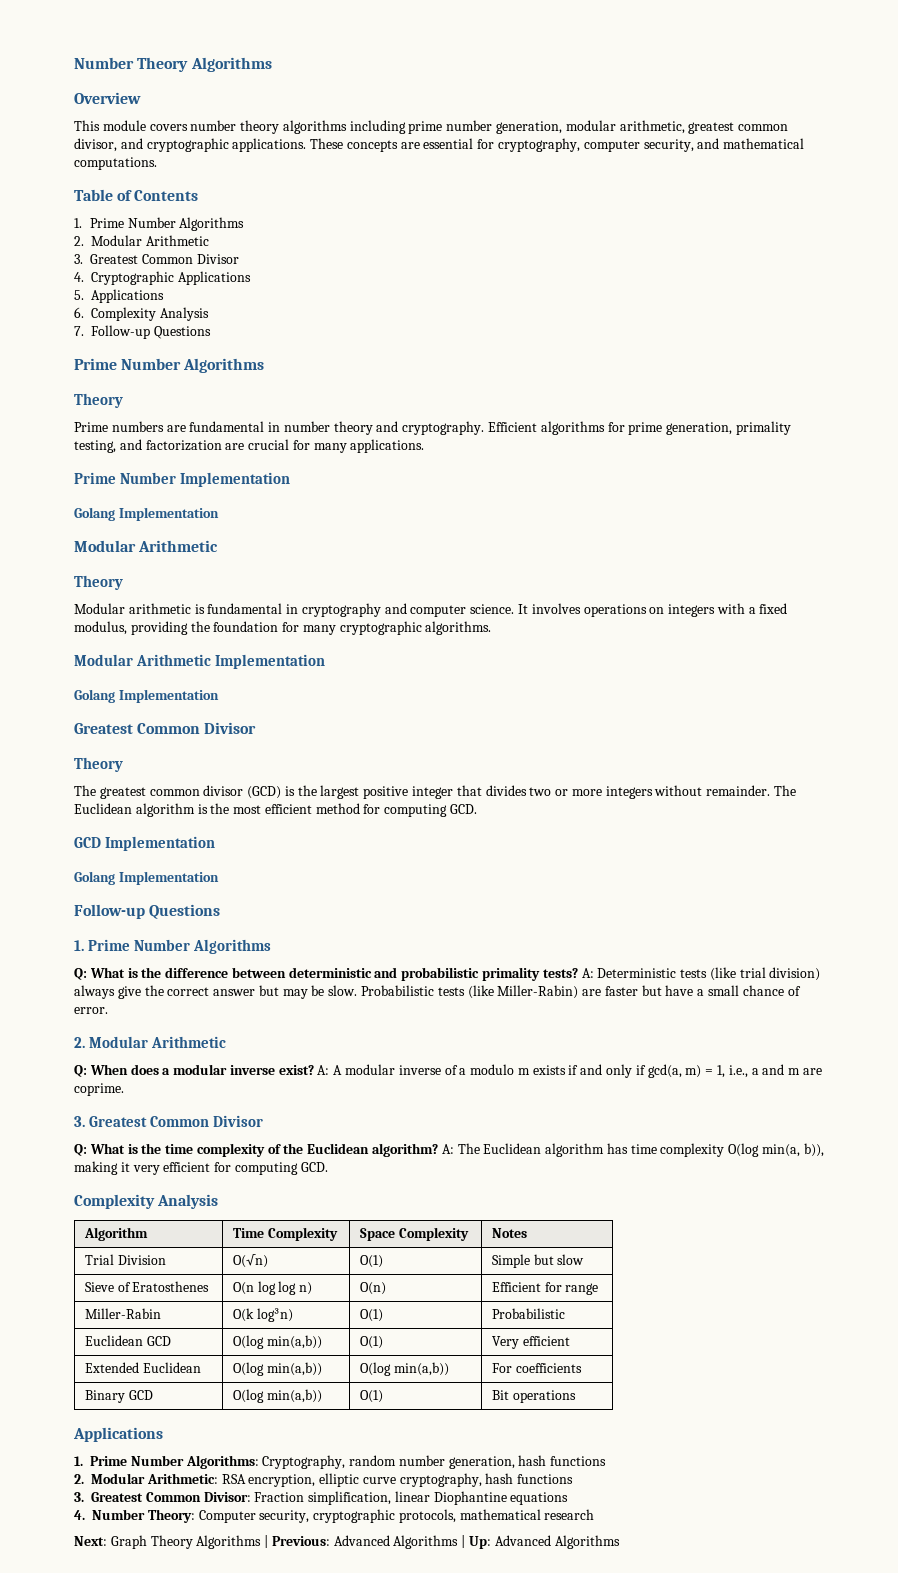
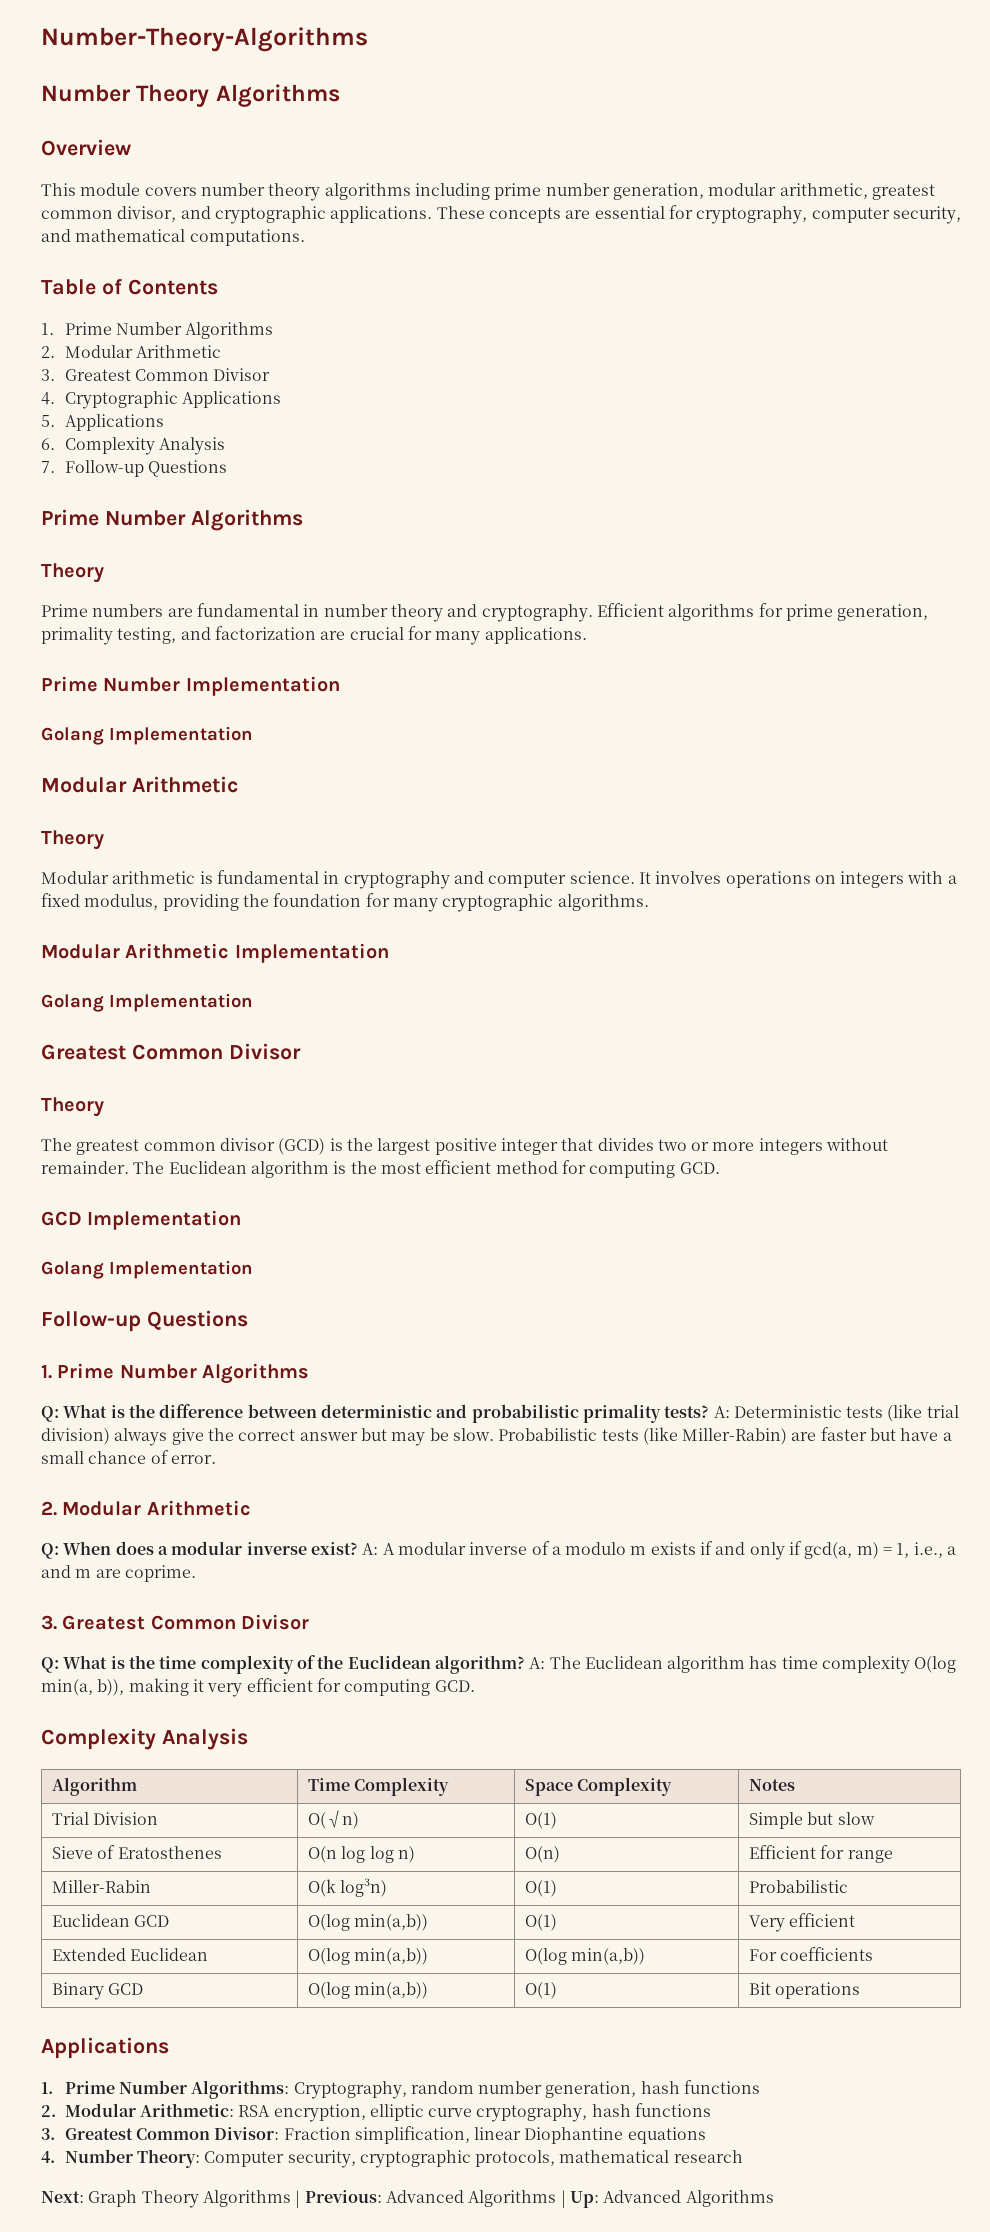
+ Number-Theory-Algorithms

